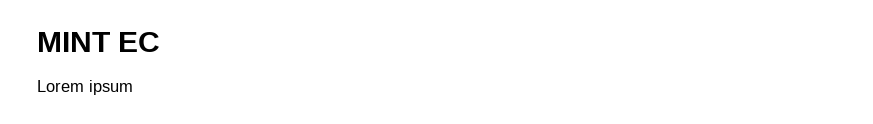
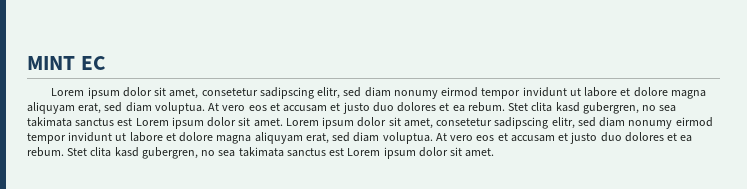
- Lorem ipsum
+ Lorem ipsum dolor sit amet, consetetur sadipscing elitr, sed diam nonumy eirmod tempor invidunt ut labore et dolore magna aliquyam erat, sed diam voluptua. At vero eos et accusam et justo duo dolores et ea rebum. Stet clita kasd gubergren, no sea takimata sanctus est Lorem ipsum dolor sit amet. Lorem ipsum dolor sit amet, consetetur sadipscing elitr, sed diam nonumy eirmod tempor invidunt ut labore et dolore magna aliquyam erat, sed diam voluptua. At vero eos et accusam et justo duo dolores et ea rebum. Stet clita kasd gubergren, no sea takimata sanctus est Lorem ipsum dolor sit amet.

